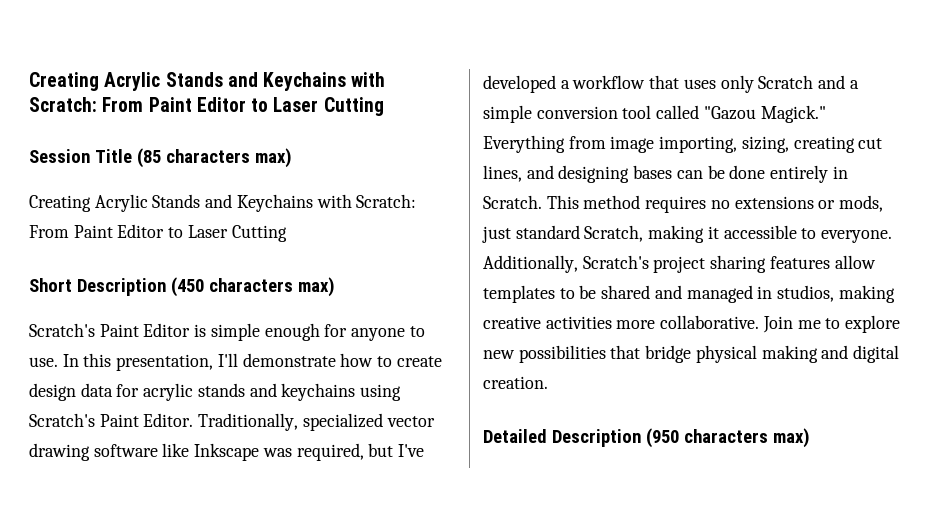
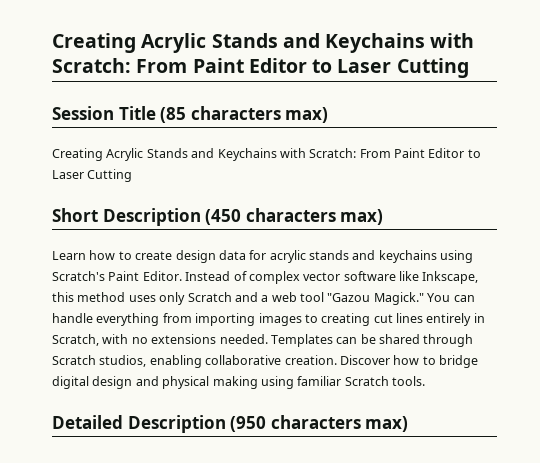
- Scratch's Paint Editor is simple enough for anyone to use. In this presentation, I'll demonstrate how to create design data for acrylic stands and keychains using Scratch's Paint Editor.
+ Learn how to create design data for acrylic stands and keychains using Scratch's Paint Editor.
- Traditionally, specialized vector drawing software like Inkscape was required, but I've developed a workflow that uses only Scratch and a simple conversion tool called "Gazou Magick." Everything from image importing, sizing, creating cut lines, and designing bases can be done entirely in Scratch. This method requires no extensions or mods, just standard Scratch, making it accessible to everyone. Additionally, Scratch's project sharing features allow templates to be shared and managed in studios, making creative activities more collaborative. Join me to explore new possibilities that bridge physical making and digital creation.
+ Instead of complex vector software like Inkscape, this method uses only Scratch and a web tool "Gazou Magick." You can handle everything from importing images to creating cut lines entirely in Scratch, with no extensions needed. Templates can be shared through Scratch studios, enabling collaborative creation. Discover how to bridge digital design and physical making using familiar Scratch tools.

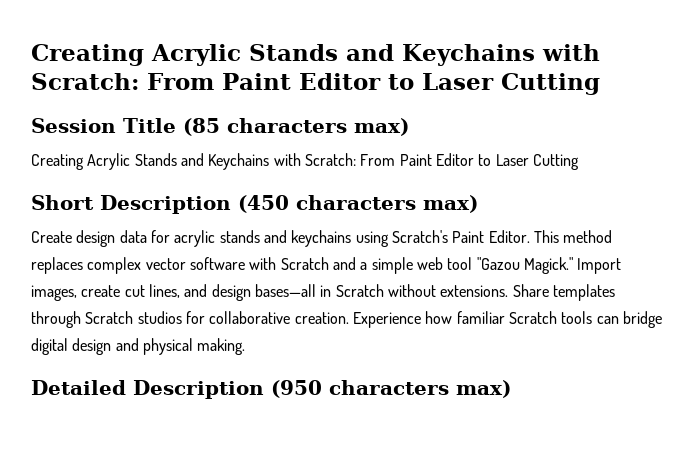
- Learn how to create design data for acrylic stands and keychains using Scratch's Paint Editor.
+ Create design data for acrylic stands and keychains using Scratch's Paint Editor.
- Instead of complex vector software like Inkscape, this method uses only Scratch and a web tool "Gazou Magick."
+ This method replaces complex vector software with Scratch and a simple web tool "Gazou Magick."
- You can handle everything from importing images to creating cut lines entirely in Scratch, with no extensions needed. Templates can be shared through Scratch studios, enabling collaborative creation. Discover how to bridge digital design and physical making using familiar Scratch tools.
+ Import images, create cut lines, and design bases—all in Scratch without extensions. Share templates through Scratch studios for collaborative creation. Experience how familiar Scratch tools can bridge digital design and physical making.

